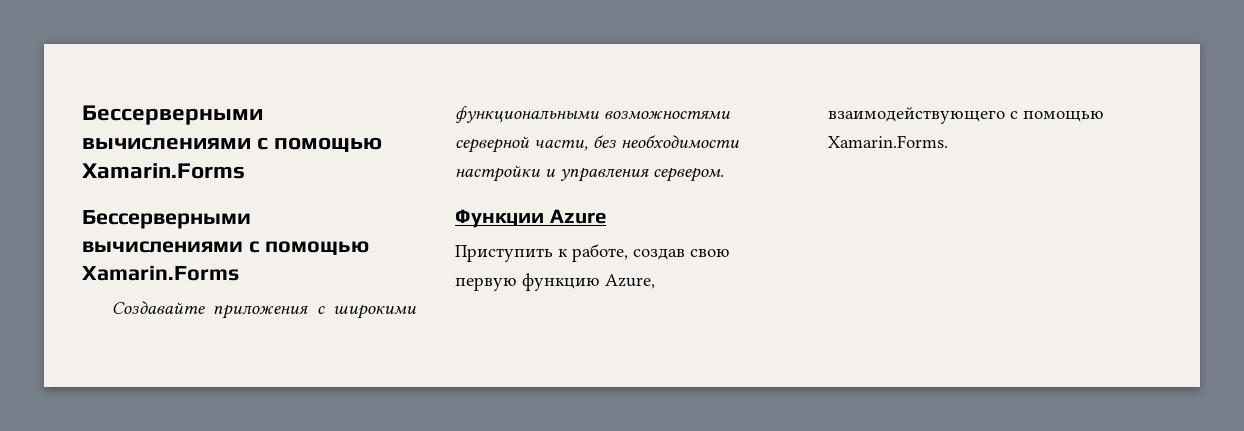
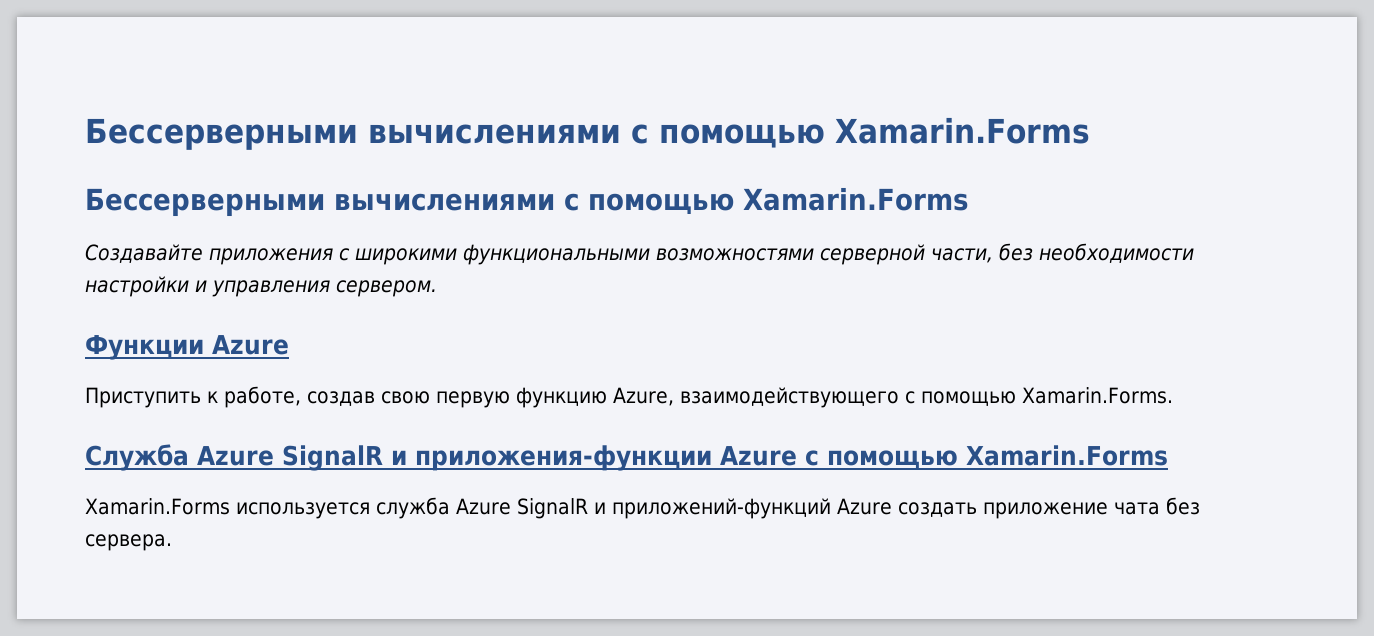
+ Служба Azure SignalR и приложения-функции Azure с помощью Xamarin.Forms
+ Xamarin.Forms используется служба Azure SignalR и приложений-функций Azure создать приложение чата без сервера.

